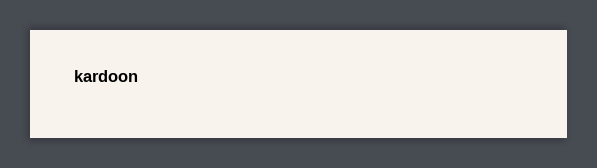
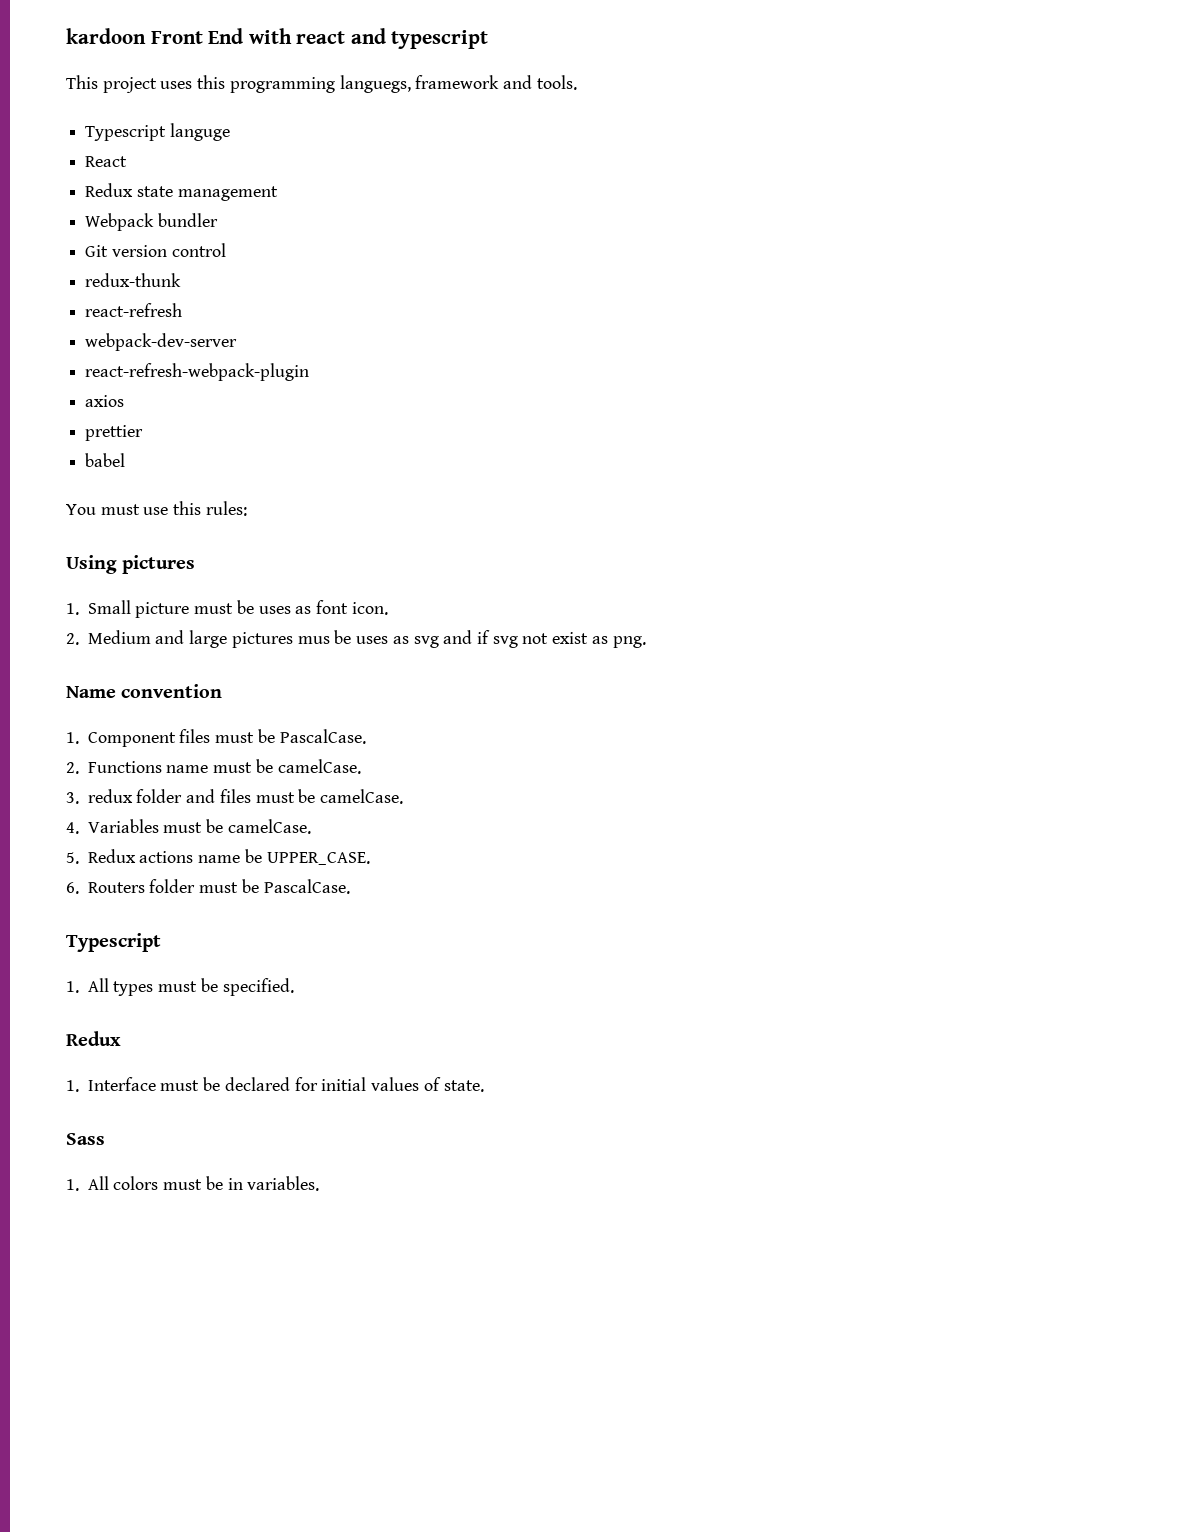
- kardoon
+ kardoon Front End with react and typescript
+ This project uses this programming languegs, framework and tools.
+ Typescript languge
+ React
+ Redux state management
+ Webpack bundler
+ Git version control
+ redux-thunk
+ react-refresh
+ webpack-dev-server
+ react-refresh-webpack-plugin
+ axios
+ prettier
+ babel
+ You must use this rules:
+ Using pictures
+ 1. Small picture must be uses as font icon.
+ 2. Medium and large pictures mus be uses as svg and if svg not exist as png.
+ Name convention
+ 1. Component files must be PascalCase.
+ 2. Functions name must be camelCase.
+ 3. redux folder and files must be camelCase.
+ 4. Variables must be camelCase.
+ 5. Redux actions name be UPPER_CASE.
+ 6. Routers folder must be PascalCase.
+ Typescript
+ 1. All types must be specified.
+ Redux
+ 1. Interface must be declared for initial values of state.
+ Sass
+ 1. All colors must be in variables.

